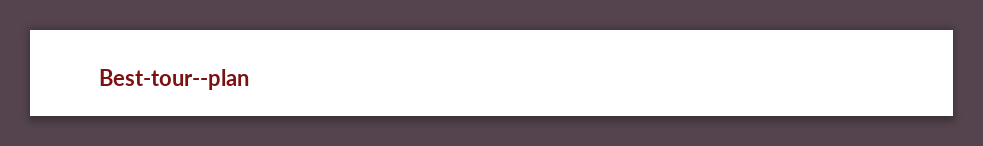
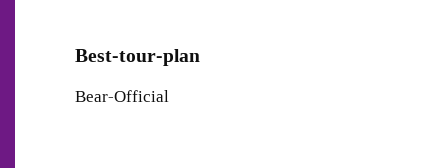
- Best-tour--plan
+ Best-tour-plan
+ Bear-Official

